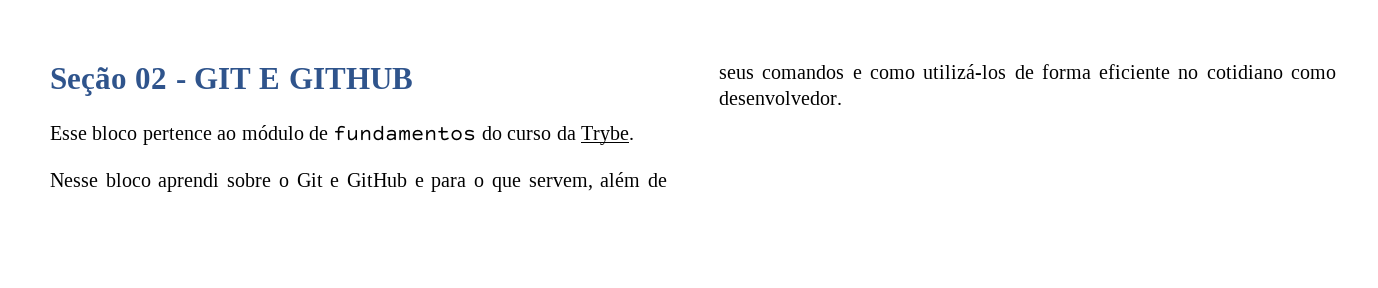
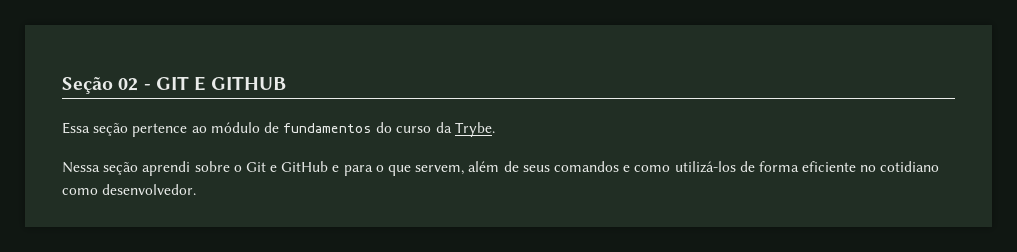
- Esse bloco pertence ao módulo de fundamentos do curso da Trybe.
+ Essa seção pertence ao módulo de fundamentos do curso da Trybe.
- Nesse bloco aprendi sobre o Git e GitHub e para o que servem, além de seus comandos e como utilizá-los de forma eficiente no cotidiano como desenvolvedor.
+ Nessa seção aprendi sobre o Git e GitHub e para o que servem, além de seus comandos e como utilizá-los de forma eficiente no cotidiano como desenvolvedor.

